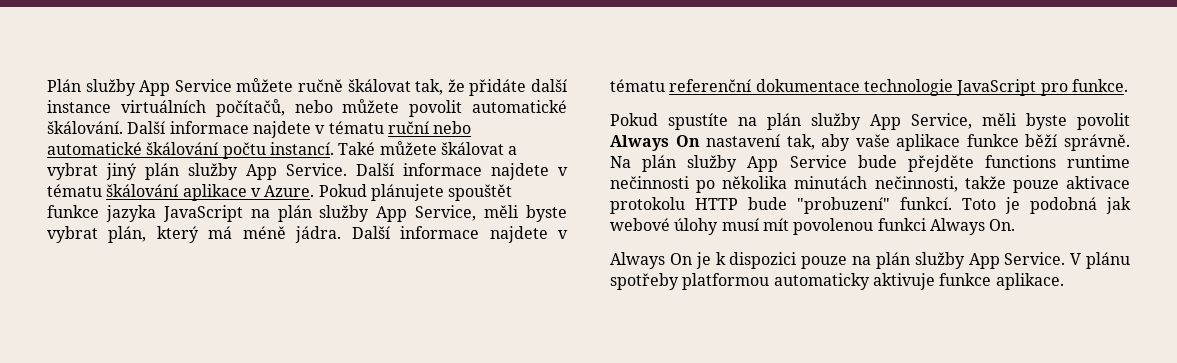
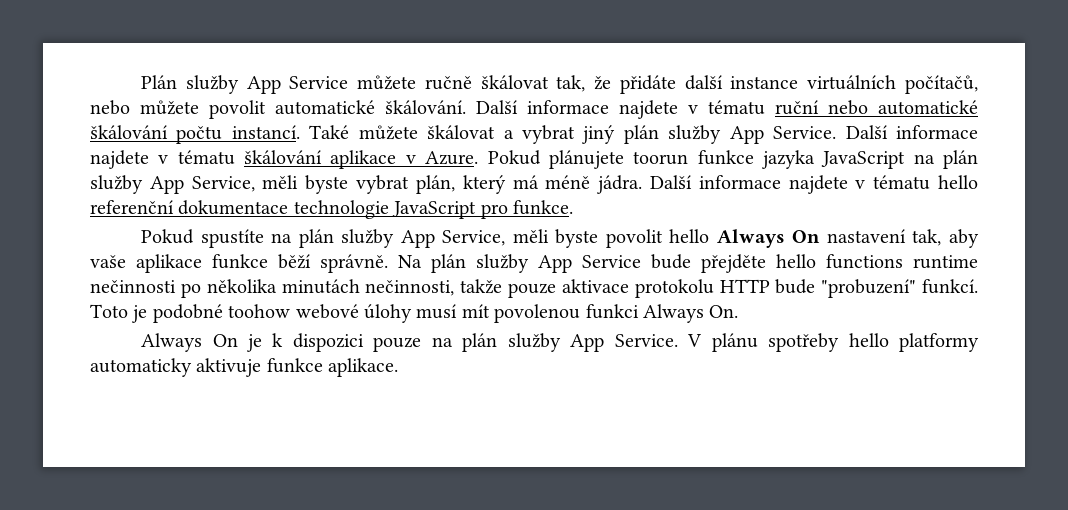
- Pokud plánujete spouštět funkce jazyka JavaScript na plán služby App Service, měli byste vybrat plán, který má méně jádra.
+ Pokud plánujete toorun funkce jazyka JavaScript na plán služby App Service, měli byste vybrat plán, který má méně jádra.
- Další informace najdete v tématu referenční dokumentace technologie JavaScript pro funkce.
+ Další informace najdete v tématu hello referenční dokumentace technologie JavaScript pro funkce.
- Pokud spustíte na plán služby App Service, měli byste povolit Always On nastavení tak, aby vaše aplikace funkce běží správně.
+ Pokud spustíte na plán služby App Service, měli byste povolit hello Always On nastavení tak, aby vaše aplikace funkce běží správně.
- Na plán služby App Service bude přejděte functions runtime nečinnosti po několika minutách nečinnosti, takže pouze aktivace protokolu HTTP bude "probuzení" funkcí.
+ Na plán služby App Service bude přejděte hello functions runtime nečinnosti po několika minutách nečinnosti, takže pouze aktivace protokolu HTTP bude "probuzení" funkcí.
- Toto je podobná jak webové úlohy musí mít povolenou funkci Always On.
+ Toto je podobné toohow webové úlohy musí mít povolenou funkci Always On.
- V plánu spotřeby platformou automaticky aktivuje funkce aplikace.
+ V plánu spotřeby hello platformy automaticky aktivuje funkce aplikace.

